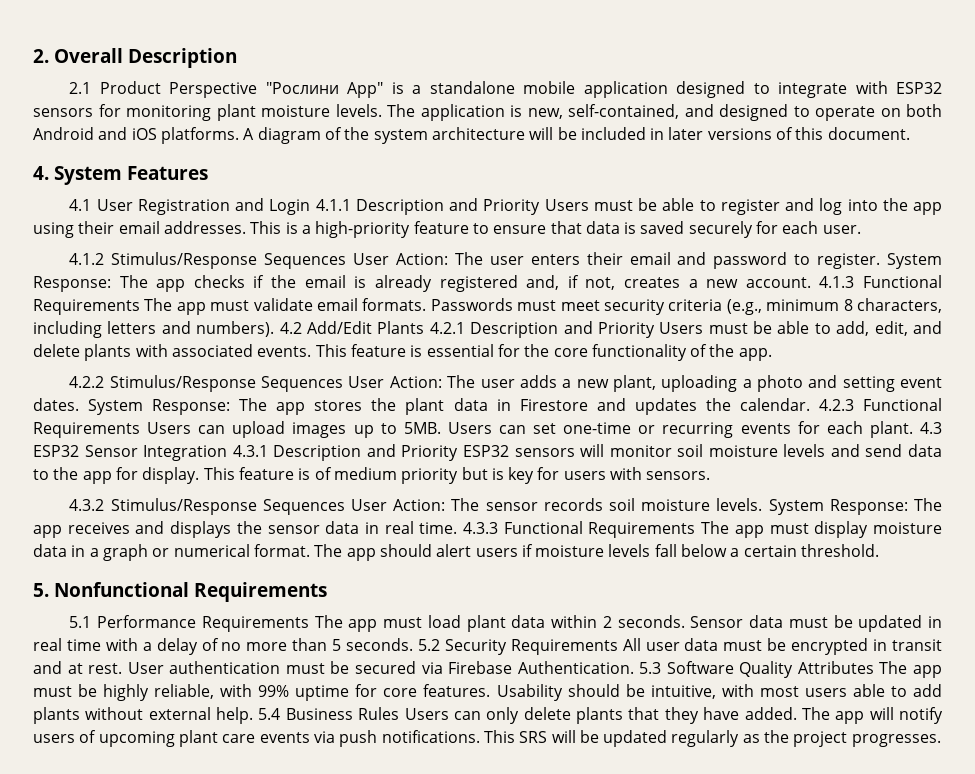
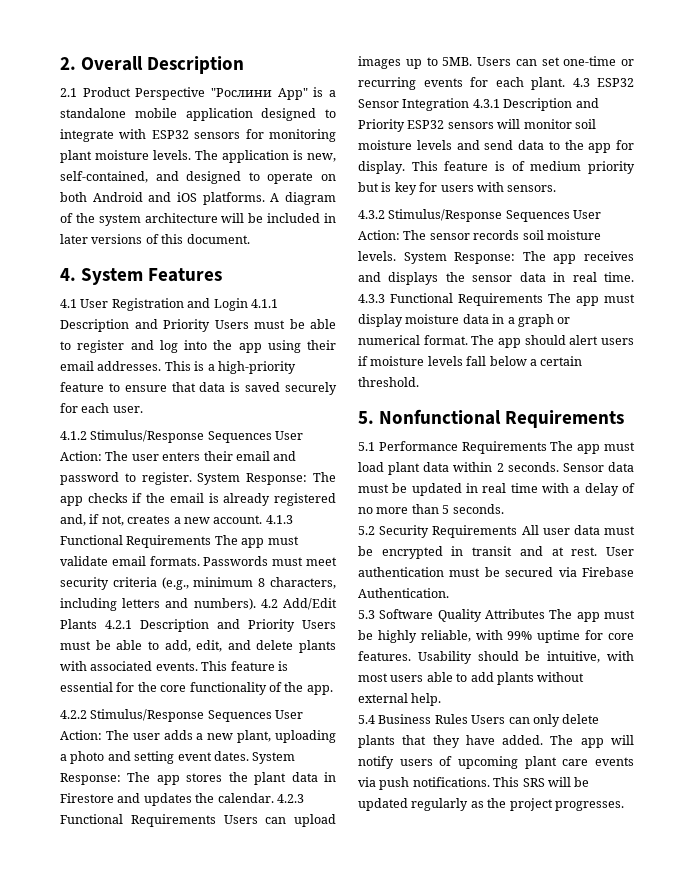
- Sensor data must be updated in real time with a delay of no more than 5 seconds. 5.2 Security Requirements All user data must be encrypted in transit and at rest.
+ Sensor data must be updated in real time with a delay of no more than 5 seconds.
+ 5.2 Security Requirements All user data must be encrypted in transit and at rest.
- User authentication must be secured via Firebase Authentication. 5.3 Software Quality Attributes The app must be highly reliable, with 99% uptime for core features.
+ User authentication must be secured via Firebase Authentication.
+ 5.3 Software Quality Attributes The app must be highly reliable, with 99% uptime for core features.
- Usability should be intuitive, with most users able to add plants without external help. 5.4 Business Rules Users can only delete plants that they have added.
+ Usability should be intuitive, with most users able to add plants without external help.
+ 5.4 Business Rules Users can only delete plants that they have added.

